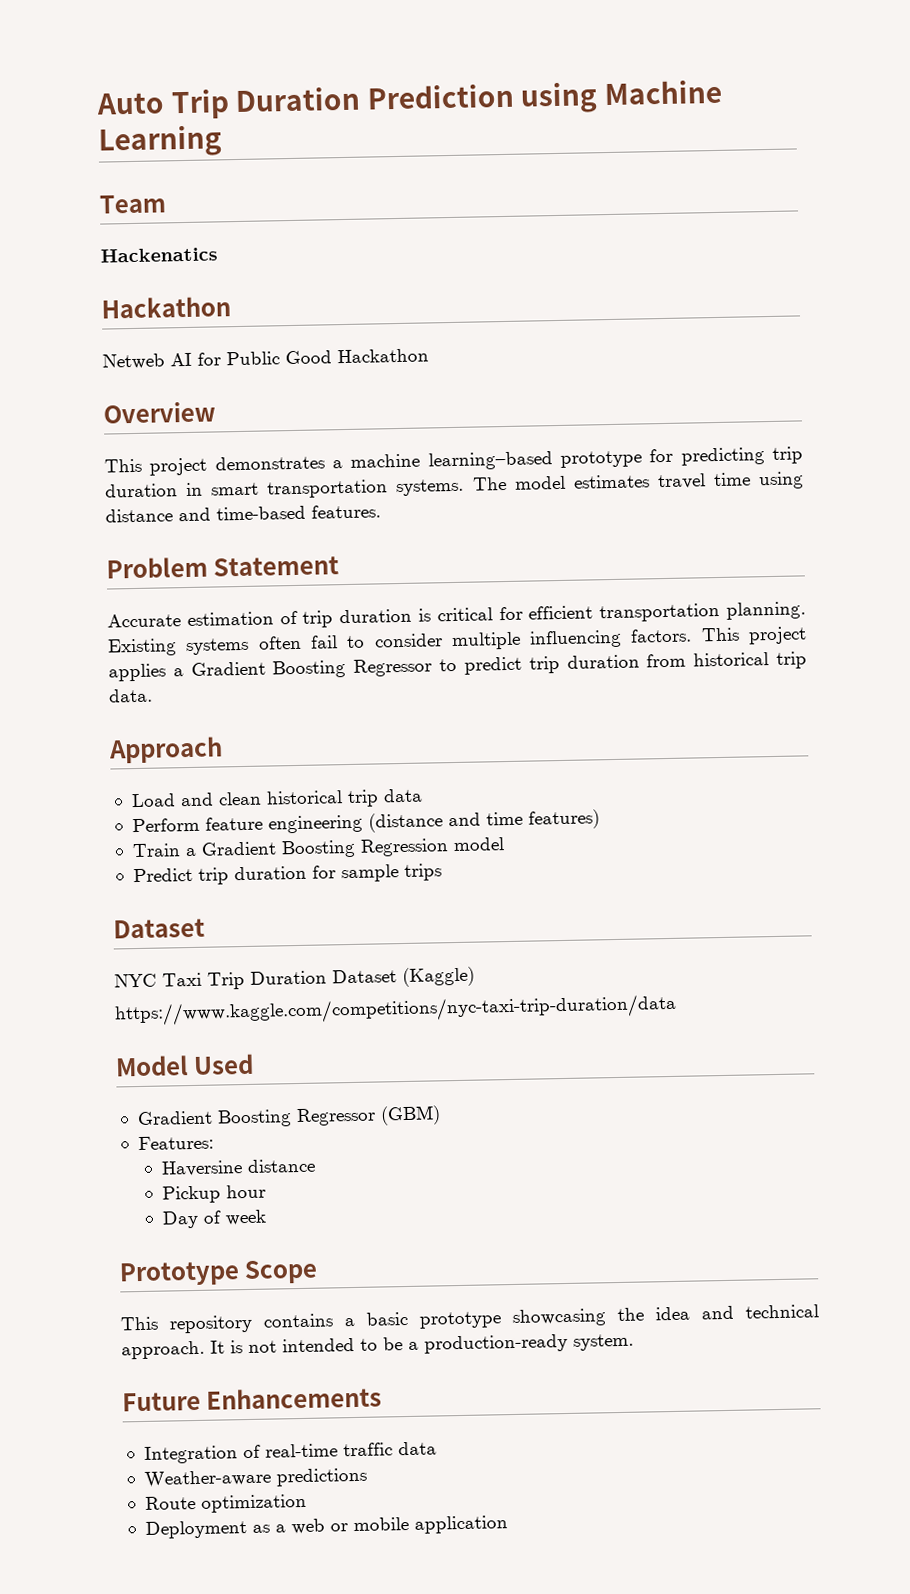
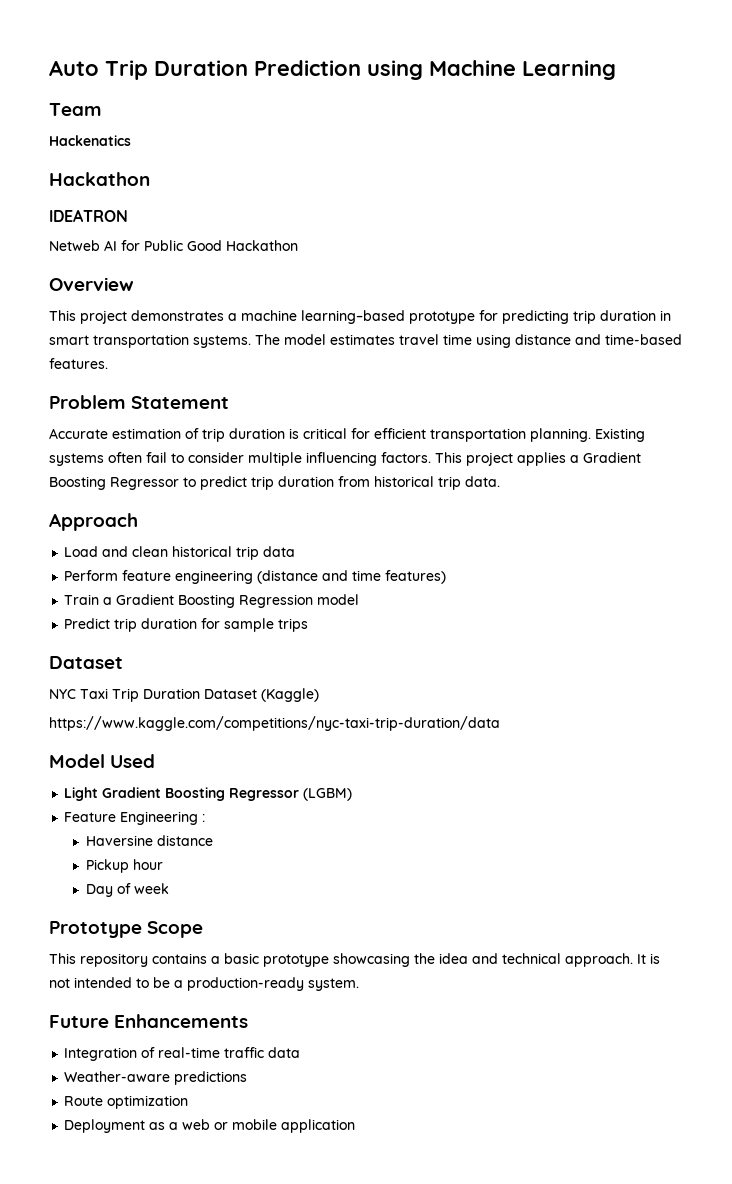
+ IDEATRON
- Gradient Boosting Regressor (GBM)
- Features:
+ Light Gradient Boosting Regressor (LGBM)
+ Feature Engineering :

